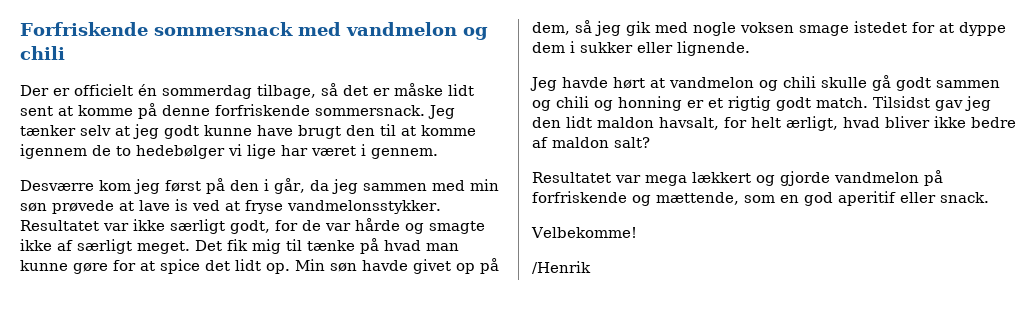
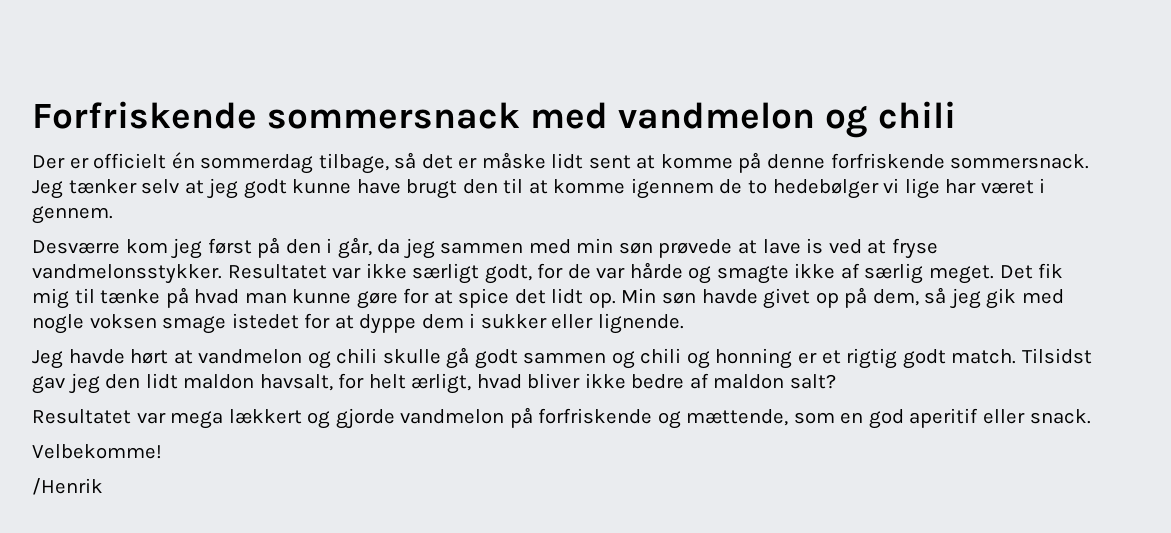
- Resultatet var ikke særligt godt, for de var hårde og smagte ikke af særligt meget.
+ Resultatet var ikke særligt godt, for de var hårde og smagte ikke af særlig meget.

